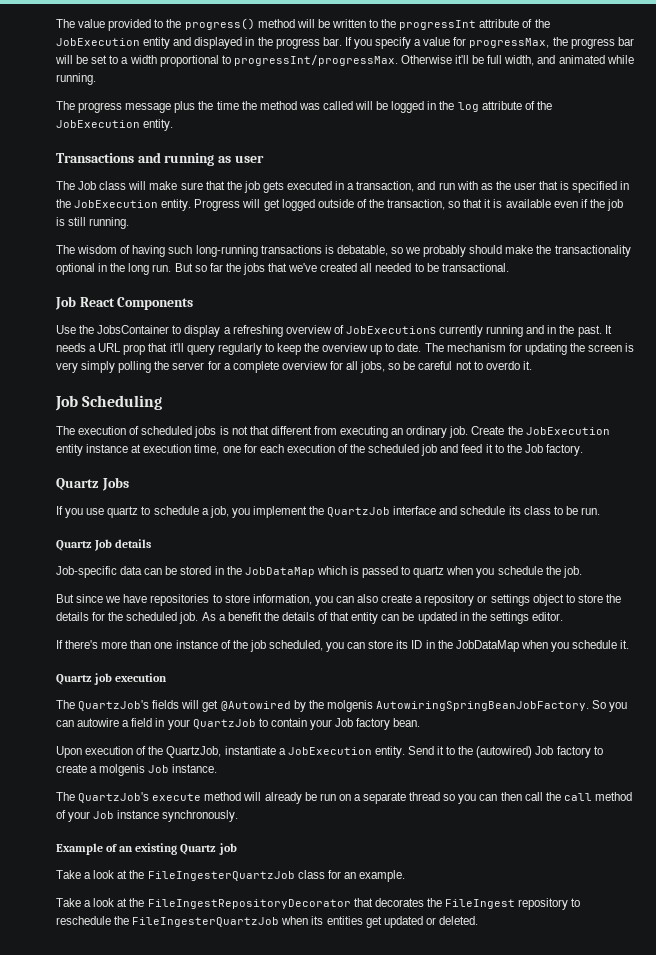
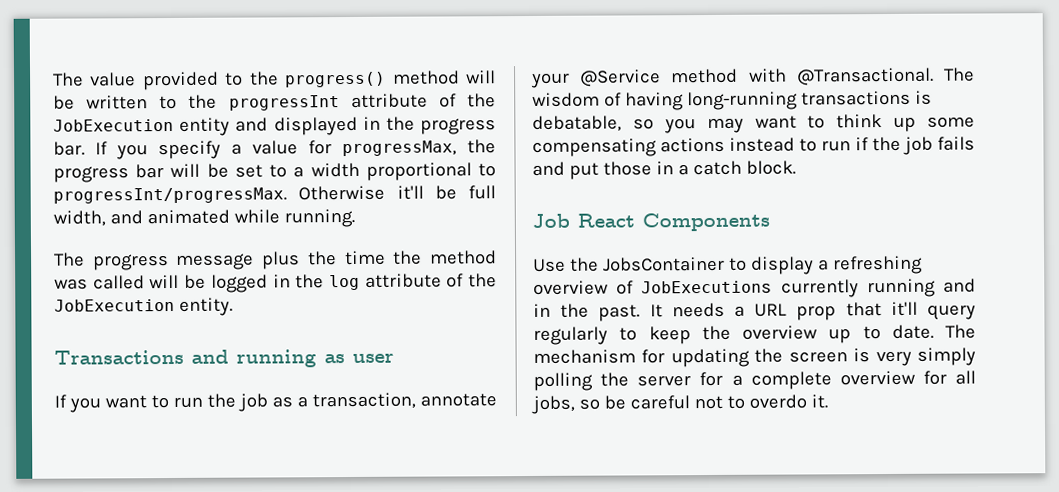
- The Job class will make sure that the job gets executed in a transaction, and run with as the user that is specified in the JobExecution entity. Progress will get logged outside of the transaction, so that it is available even if the job is still running.
- The wisdom of having such long-running transactions is debatable, so we probably should make the transactionality optional in the long run. But so far the jobs that we've created all needed to be transactional.
+ If you want to run the job as a transaction, annotate your @Service method with @Transactional. The wisdom of having long-running transactions is debatable, so you may want to think up some compensating actions instead to run if the job fails and put those in a catch block.
- Job Scheduling
- The execution of scheduled jobs is not that different from executing an ordinary job. Create the JobExecution entity instance at execution time, one for each execution of the scheduled job and feed it to the Job factory.
- Quartz Jobs
- If you use quartz to schedule a job, you implement the QuartzJob interface and schedule its class to be run.
- Quartz Job details
- Job-specific data can be stored in the JobDataMap which is passed to quartz when you schedule the job.
- But since we have repositories to store information, you can also create a repository or settings object to store the details for the scheduled job. As a benefit the details of that entity can be updated in the settings editor.
- If there's more than one instance of the job scheduled, you can store its ID in the JobDataMap when you schedule it.
- Quartz job execution
- The QuartzJob's fields will get @Autowired by the molgenis AutowiringSpringBeanJobFactory. So you can autowire a field in your QuartzJob to contain your Job factory bean.
- Upon execution of the QuartzJob, instantiate a JobExecution entity. Send it to the (autowired) Job factory to create a molgenis Job instance.
- The QuartzJob's execute method will already be run on a separate thread so you can then call the call method of your Job instance synchronously.
- Example of an existing Quartz job
- Take a look at the FileIngesterQuartzJob class for an example.
- Take a look at the FileIngestRepositoryDecorator that decorates the FileIngest repository to reschedule the FileIngesterQuartzJob when its entities get updated or deleted.

